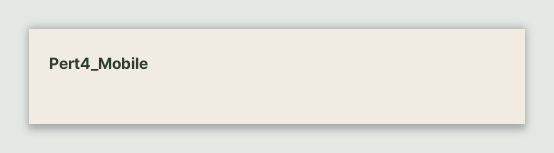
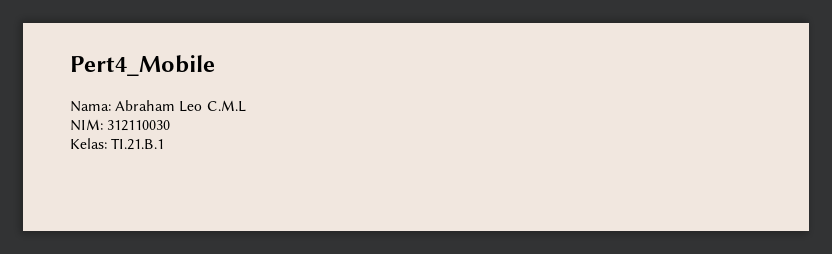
+ Nama: Abraham Leo C.M.L
+ NIM: 312110030
+ Kelas: TI.21.B.1

